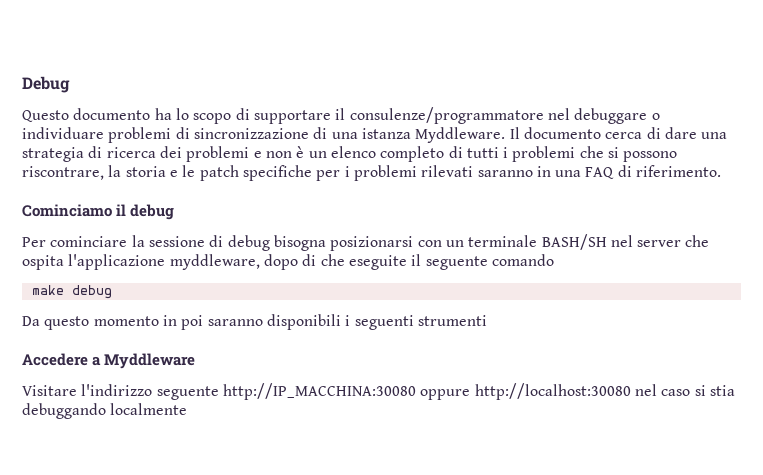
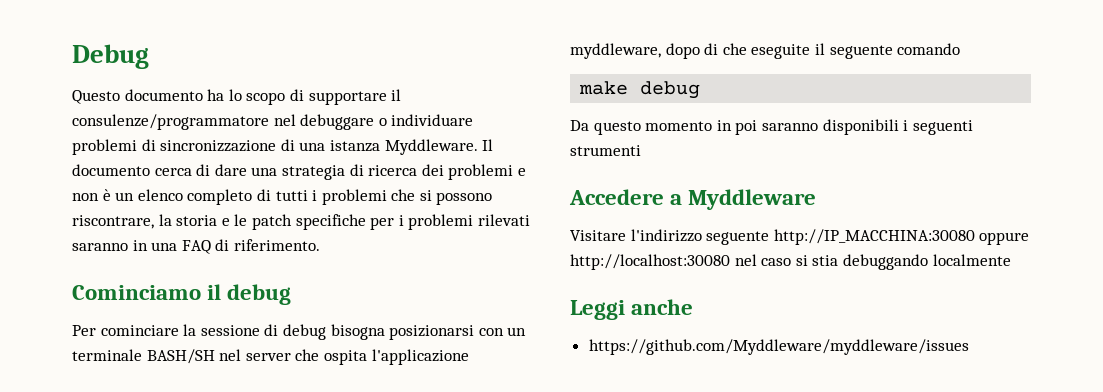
+ Leggi anche
+ https://github.com/Myddleware/myddleware/issues

